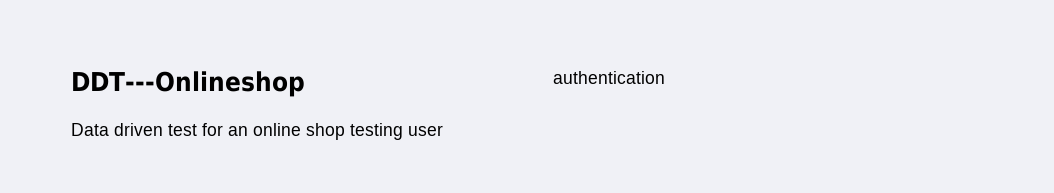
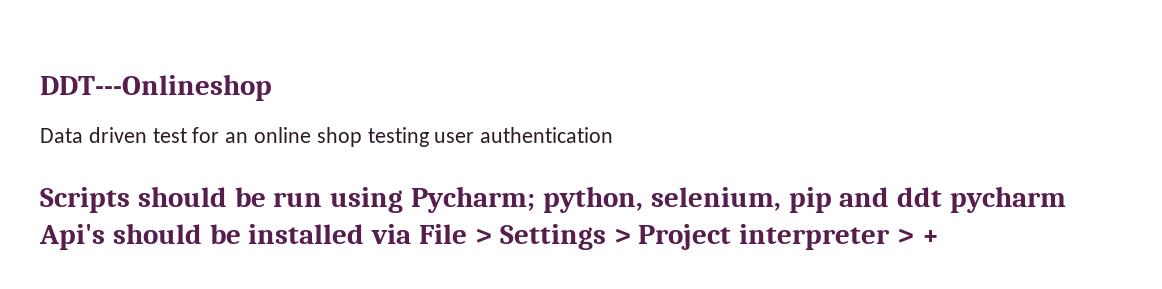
+ Scripts should be run using Pycharm; python, selenium, pip and ddt pycharm Api's should be installed via File > Settings > Project interpreter > +

